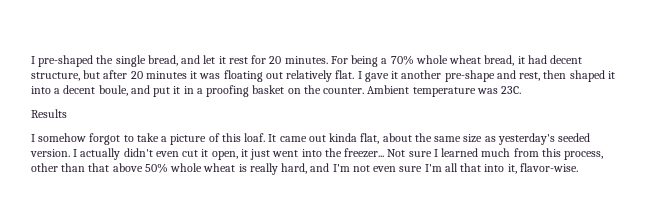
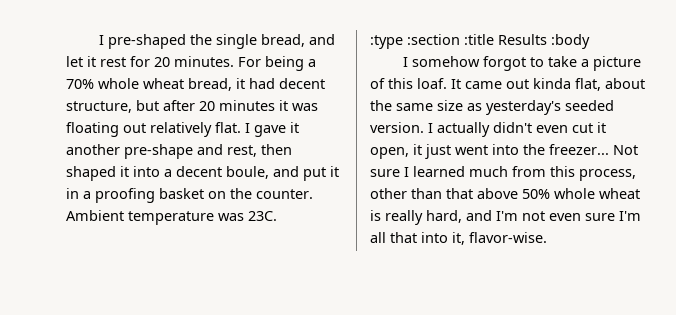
- Results
+ :type :section :title Results :body

